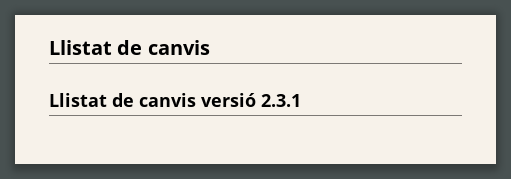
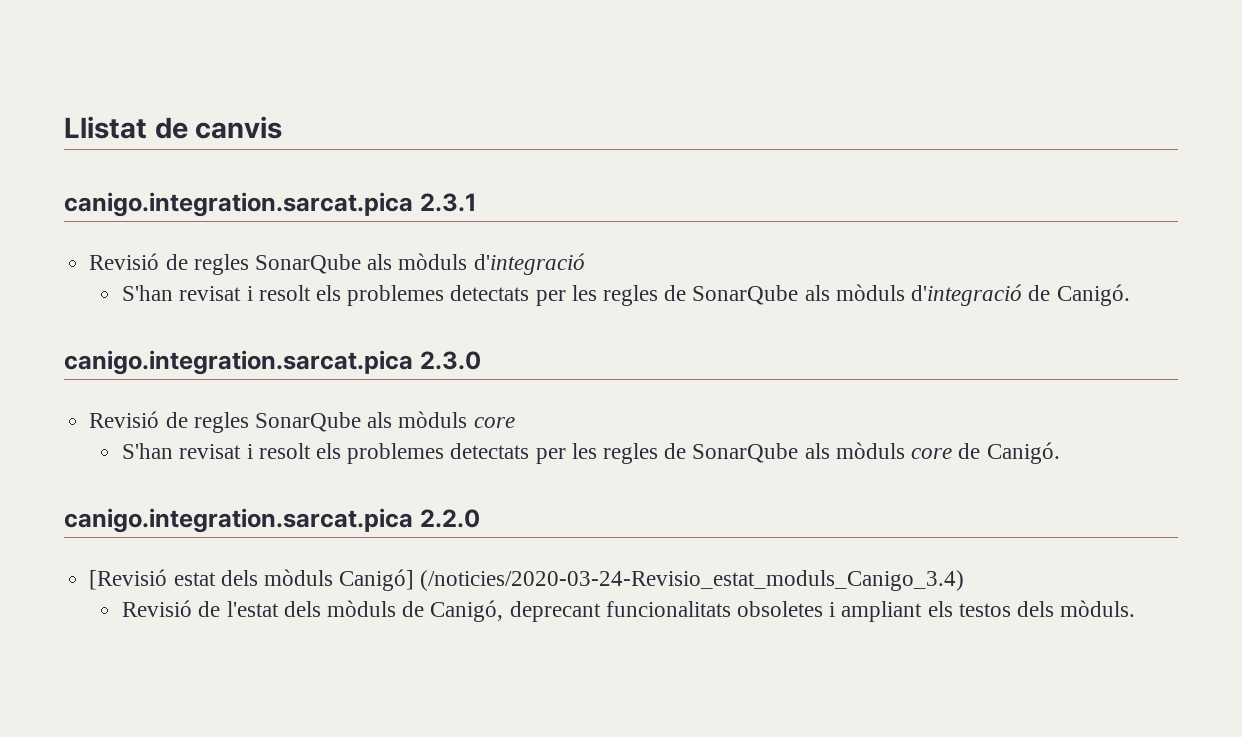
- Llistat de canvis versió 2.3.1
+ canigo.integration.sarcat.pica 2.3.1
+ Revisió de regles SonarQube als mòduls d'integració
+ S'han revisat i resolt els problemes detectats per les regles de SonarQube als mòduls d'integració de Canigó.
+ canigo.integration.sarcat.pica 2.3.0
+ Revisió de regles SonarQube als mòduls core
+ S'han revisat i resolt els problemes detectats per les regles de SonarQube als mòduls core de Canigó.
+ canigo.integration.sarcat.pica 2.2.0
+ [Revisió estat dels mòduls Canigó] (/noticies/2020-03-24-Revisio_estat_moduls_Canigo_3.4)
+ Revisió de l'estat dels mòduls de Canigó, deprecant funcionalitats obsoletes i ampliant els testos dels mòduls.

